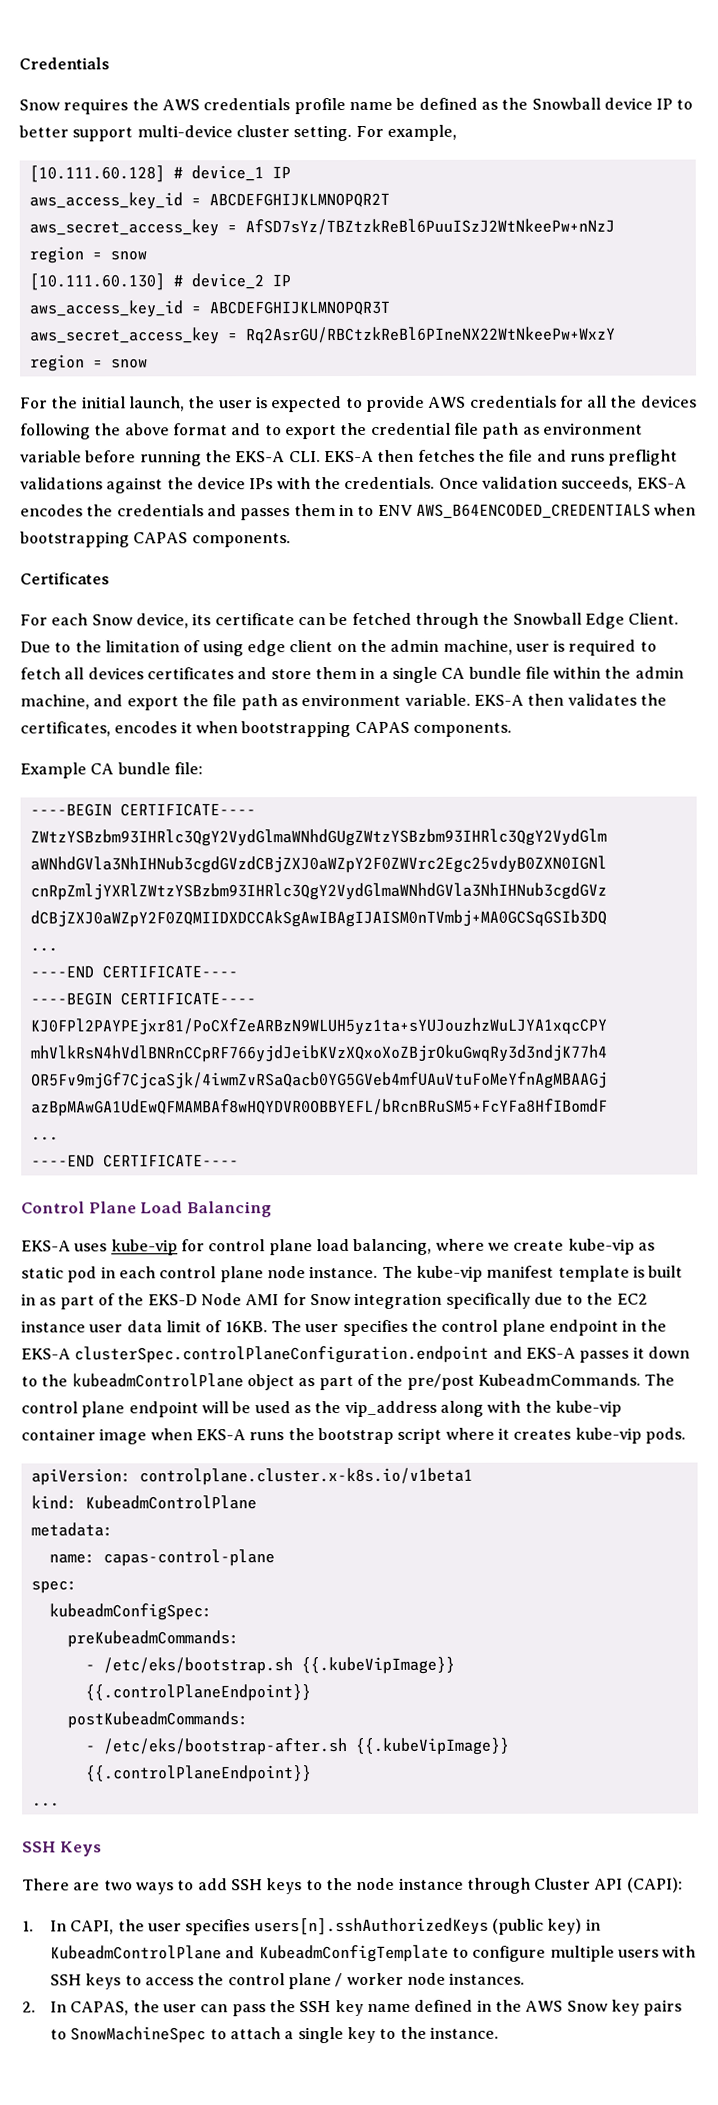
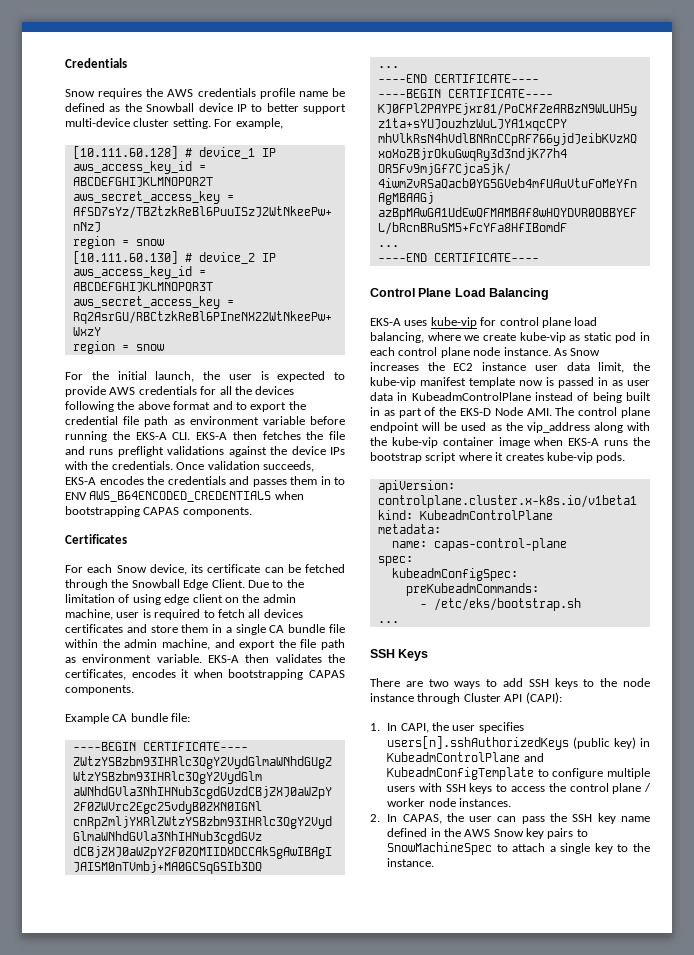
- The kube-vip manifest template is built in as part of the EKS-D Node AMI for Snow integration specifically due to the EC2 instance user data limit of 16KB. The user specifies the control plane endpoint in the EKS-A clusterSpec.controlPlaneConfiguration.endpoint and EKS-A passes it down to the kubeadmControlPlane object as part of the pre/post KubeadmCommands. The control plane endpoint will be used as the vip_address along with the kube-vip container image when EKS-A runs the bootstrap script where it creates kube-vip pods.
+ As Snow increases the EC2 instance user data limit, the kube-vip manifest template now is passed in as user data in KubeadmControlPlane instead of being built in as part of the EKS-D Node AMI. The control plane endpoint will be used as the vip_address along with the kube-vip container image when EKS-A runs the bootstrap script where it creates kube-vip pods.
- - /etc/eks/bootstrap.sh {{.kubeVipImage}} {{.controlPlaneEndpoint}}
- postKubeadmCommands:
- - /etc/eks/bootstrap-after.sh {{.kubeVipImage}} {{.controlPlaneEndpoint}}
+ - /etc/eks/bootstrap.sh

